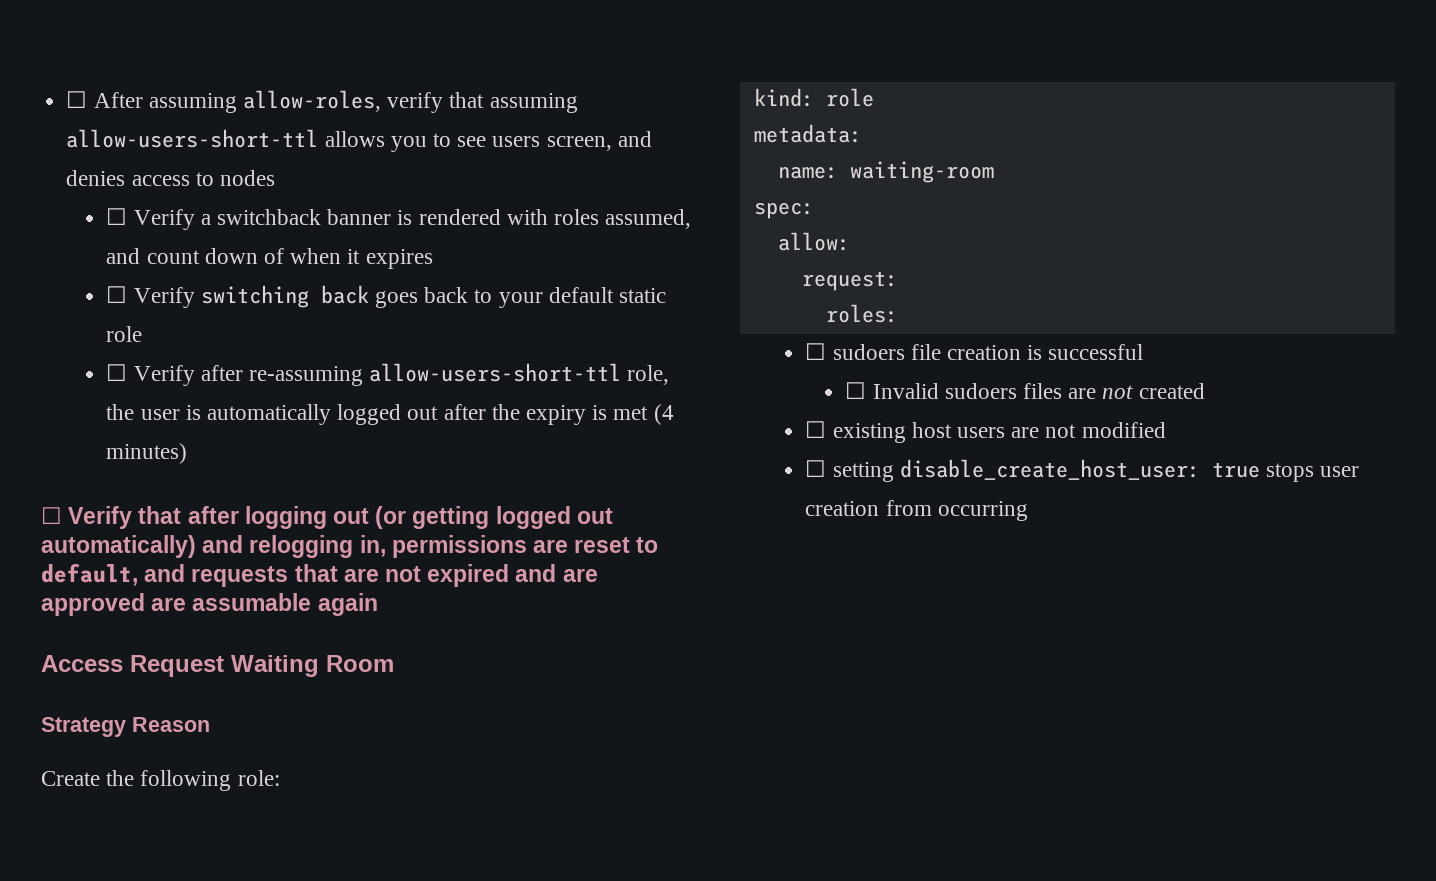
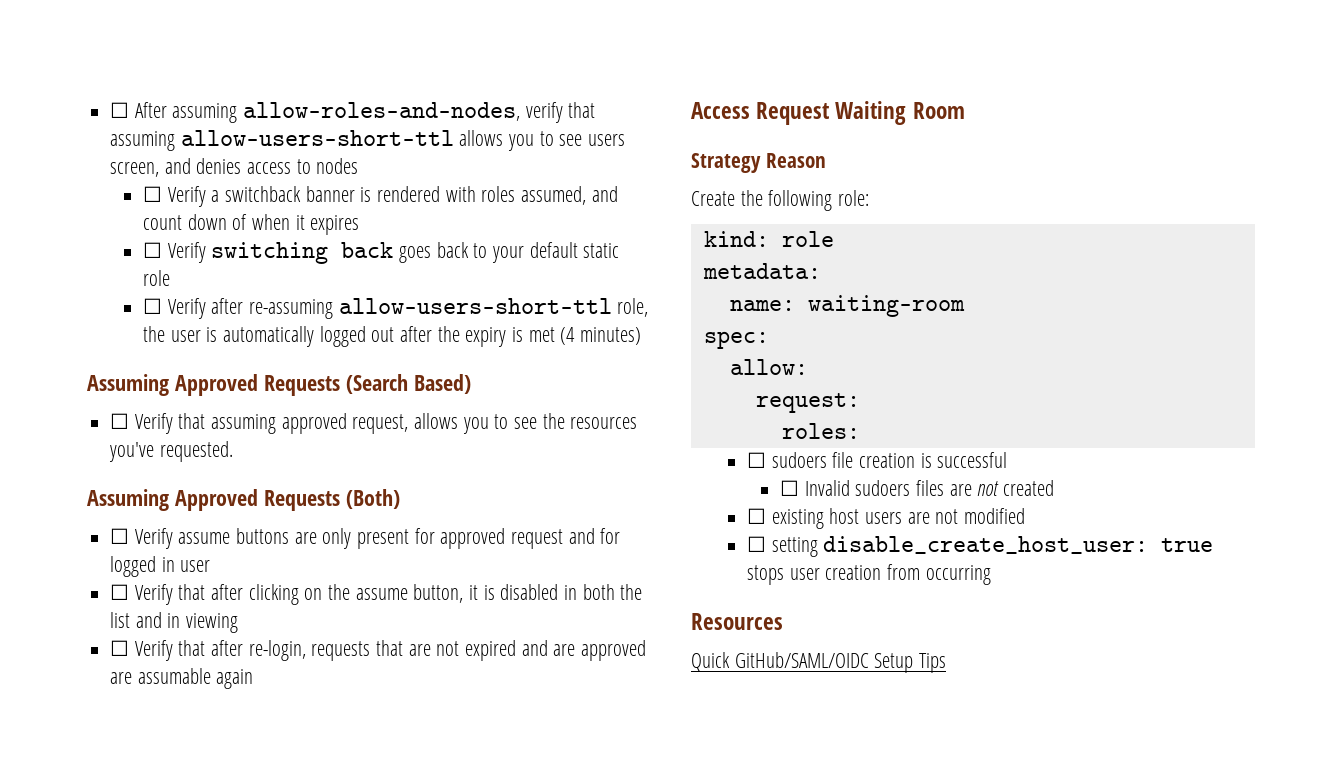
- ☐ After assuming allow-roles, verify that assuming allow-users-short-ttl allows you to see users screen, and denies access to nodes
+ ☐ After assuming allow-roles-and-nodes, verify that assuming allow-users-short-ttl allows you to see users screen, and denies access to nodes
- ☐ Verify that after logging out (or getting logged out automatically) and relogging in, permissions are reset to default, and requests that are not expired and are approved are assumable again
+ Assuming Approved Requests (Search Based)
+ ☐ Verify that assuming approved request, allows you to see the resources you've requested.
+ Assuming Approved Requests (Both)
+ ☐ Verify assume buttons are only present for approved request and for logged in user
+ ☐ Verify that after clicking on the assume button, it is disabled in both the list and in viewing
+ ☐ Verify that after re-login, requests that are not expired and are approved are assumable again
+ Resources
+ Quick GitHub/SAML/OIDC Setup Tips

